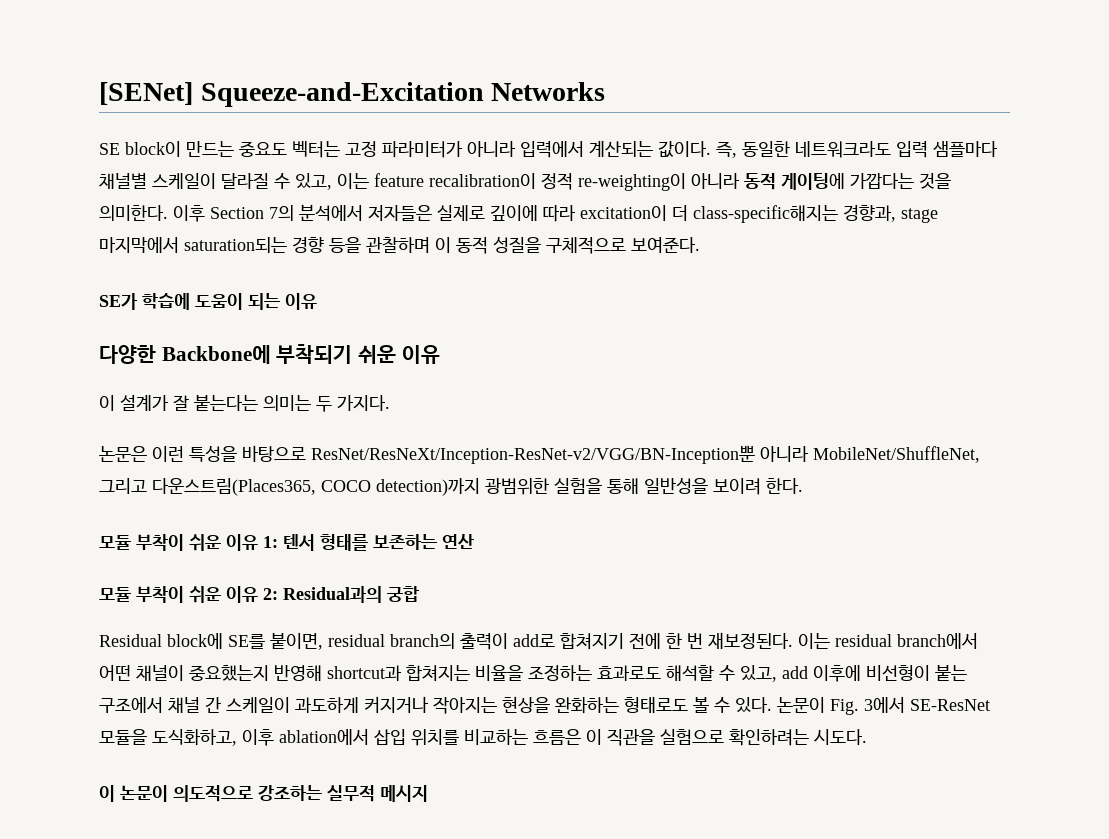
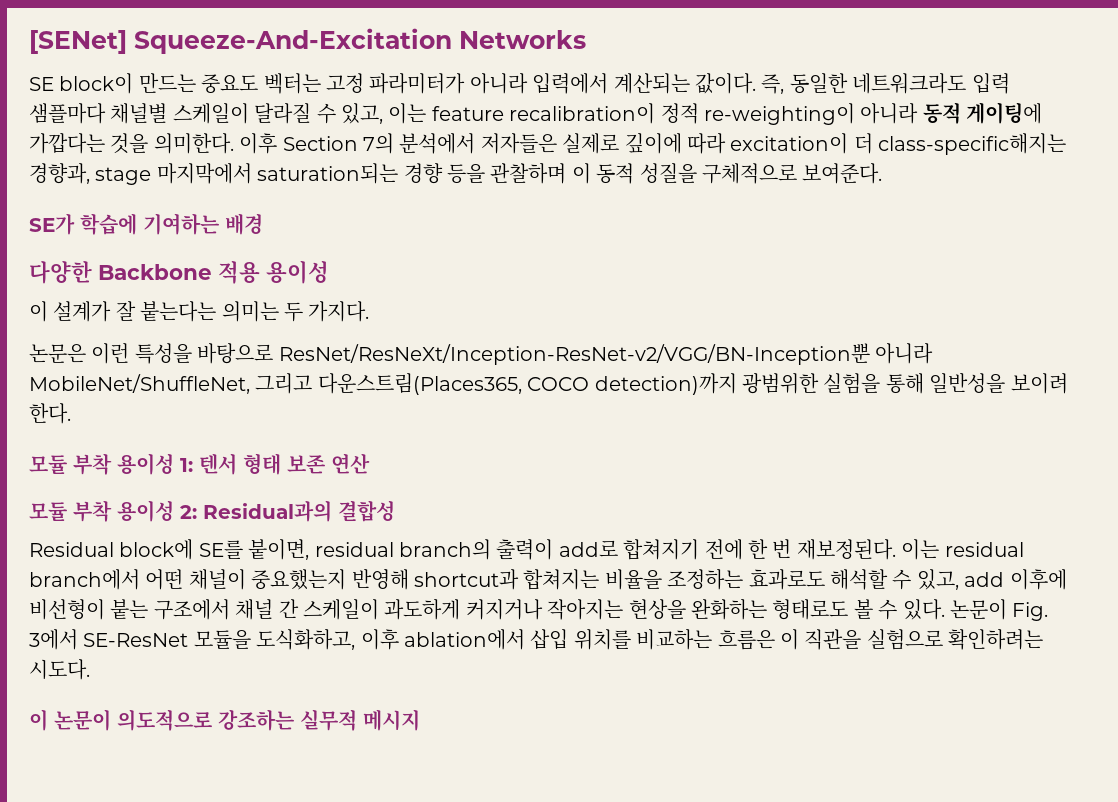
- [SENet] Squeeze-and-Excitation Networks
+ [SENet] Squeeze-And-Excitation Networks
- SE가 학습에 도움이 되는 이유
- 다양한 Backbone에 부착되기 쉬운 이유
+ SE가 학습에 기여하는 배경
+ 다양한 Backbone 적용 용이성
- 모듈 부착이 쉬운 이유 1: 텐서 형태를 보존하는 연산
+ 모듈 부착 용이성 1: 텐서 형태 보존 연산
- 모듈 부착이 쉬운 이유 2: Residual과의 궁합
+ 모듈 부착 용이성 2: Residual과의 결합성

